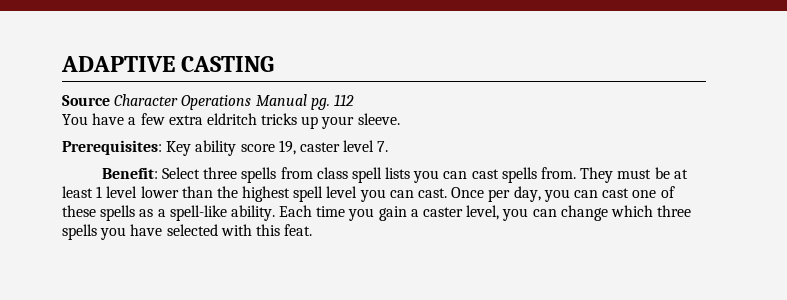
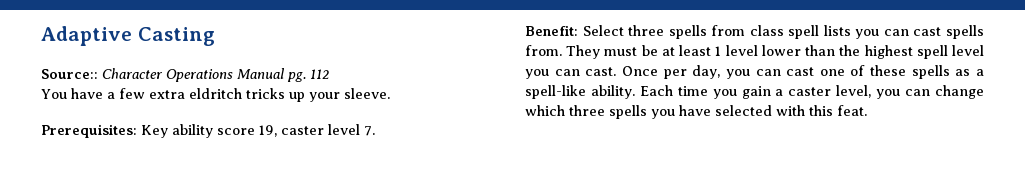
- ADAPTIVE CASTING
- Source Character Operations Manual pg.
+ Adaptive Casting
+ Source:: Character Operations Manual pg.

